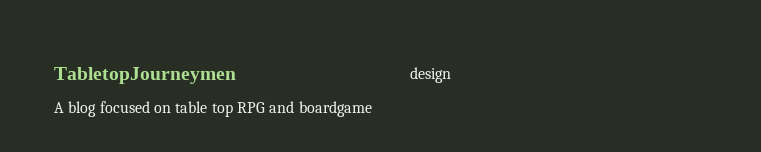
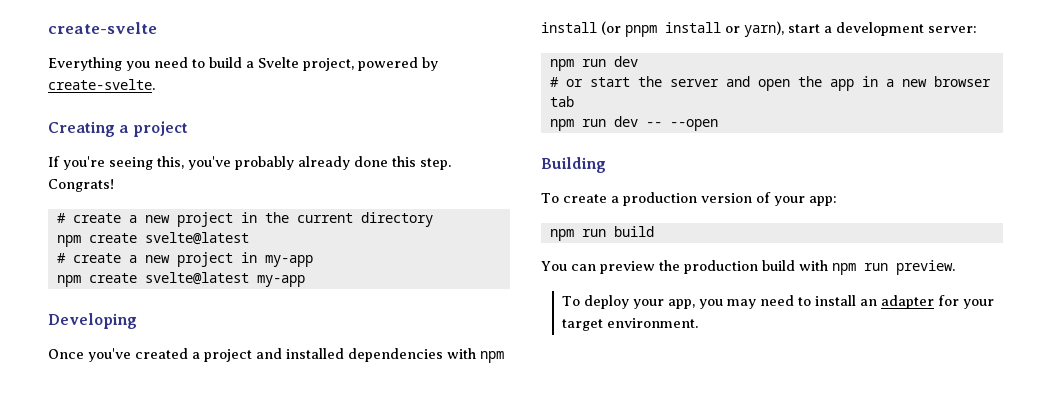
- TabletopJourneymen
- A blog focused on table top RPG and boardgame design
+ create-svelte
+ Everything you need to build a Svelte project, powered by create-svelte.
+ Creating a project
+ If you're seeing this, you've probably already done this step. Congrats!
+ # create a new project in the current directory
+ npm create svelte@latest
+ # create a new project in my-app
+ npm create svelte@latest my-app
+ Developing
+ Once you've created a project and installed dependencies with npm install (or pnpm install or yarn), start a development server:
+ npm run dev
+ # or start the server and open the app in a new browser tab
+ npm run dev -- --open
+ Building
+ To create a production version of your app:
+ npm run build
+ You can preview the production build with npm run preview.
+ To deploy your app, you may need to install an adapter for your target environment.

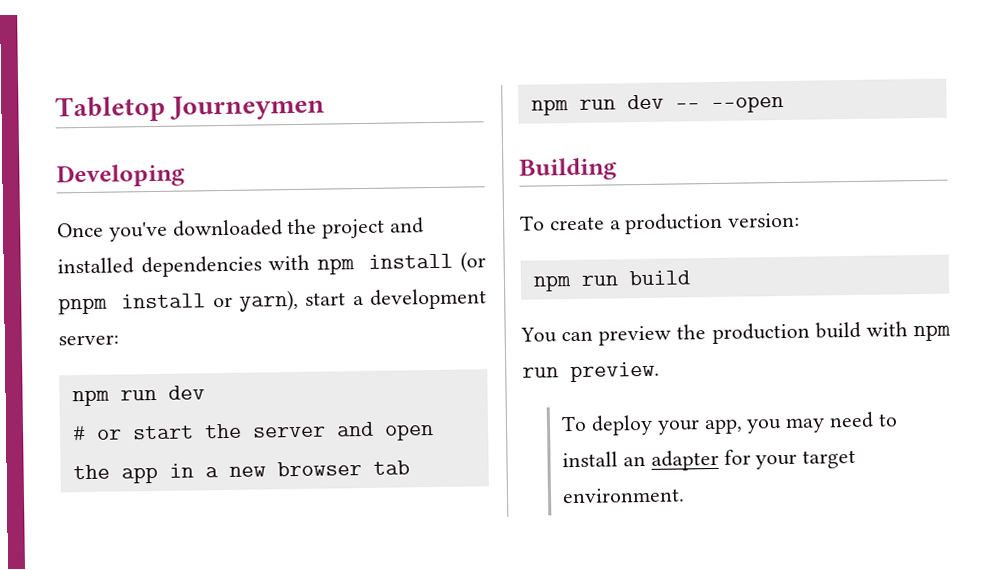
- create-svelte
- Everything you need to build a Svelte project, powered by create-svelte.
- Creating a project
- If you're seeing this, you've probably already done this step. Congrats!
- # create a new project in the current directory
- npm create svelte@latest
- # create a new project in my-app
- npm create svelte@latest my-app
+ Tabletop Journeymen
- Once you've created a project and installed dependencies with npm install (or pnpm install or yarn), start a development server:
+ Once you've downloaded the project and installed dependencies with npm install (or pnpm install or yarn), start a development server:
- To create a production version of your app:
+ To create a production version:

